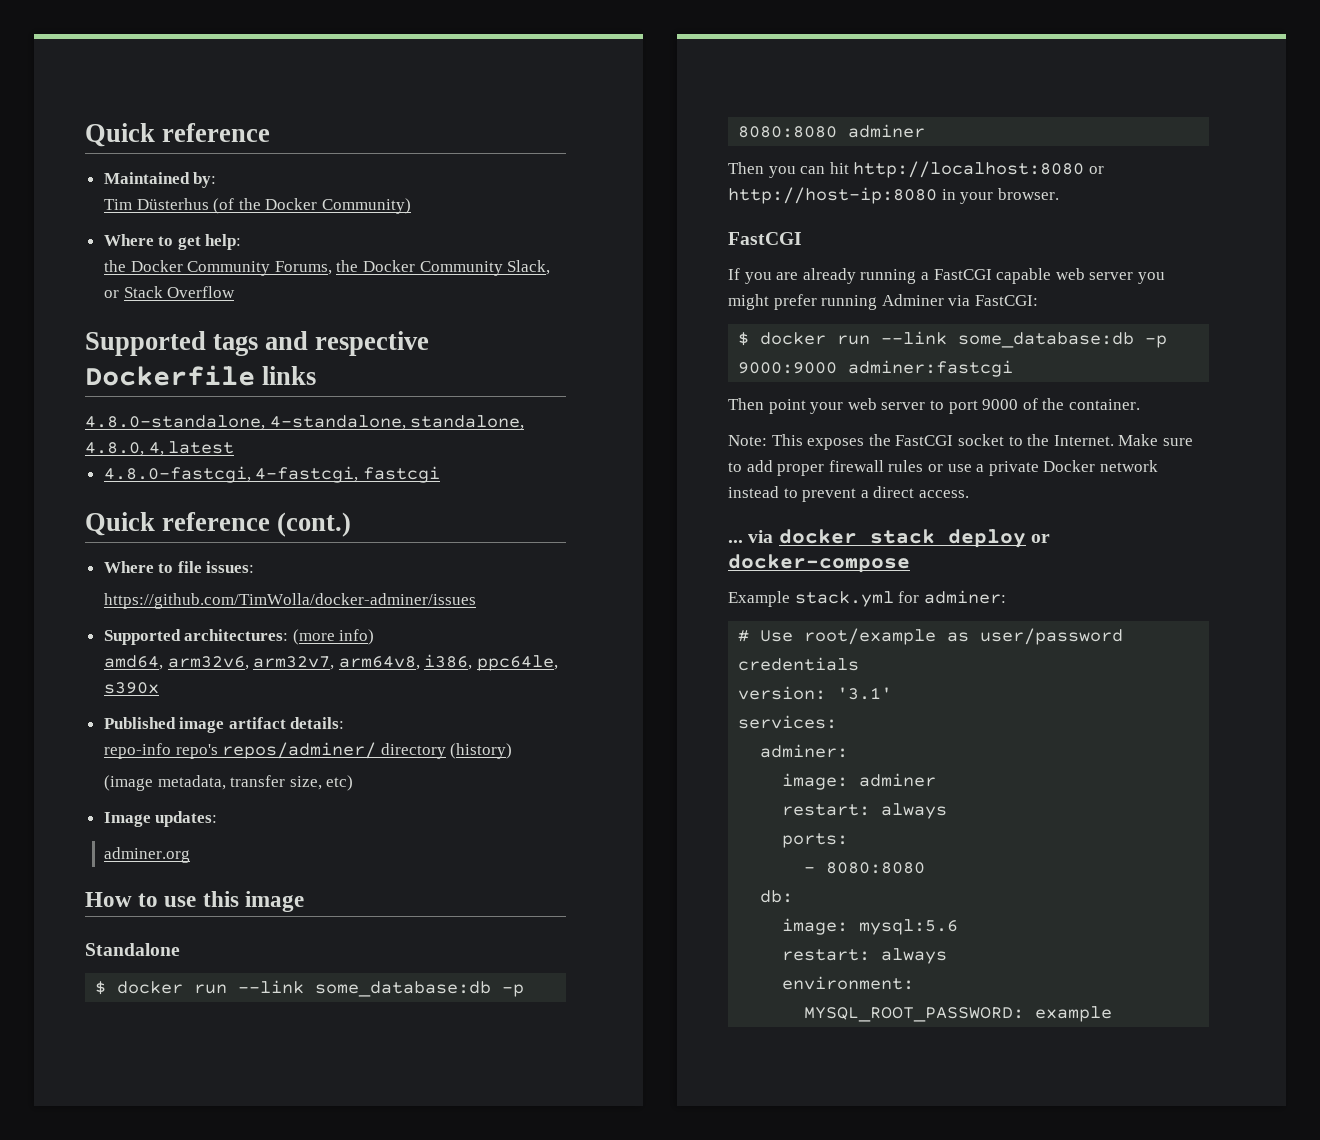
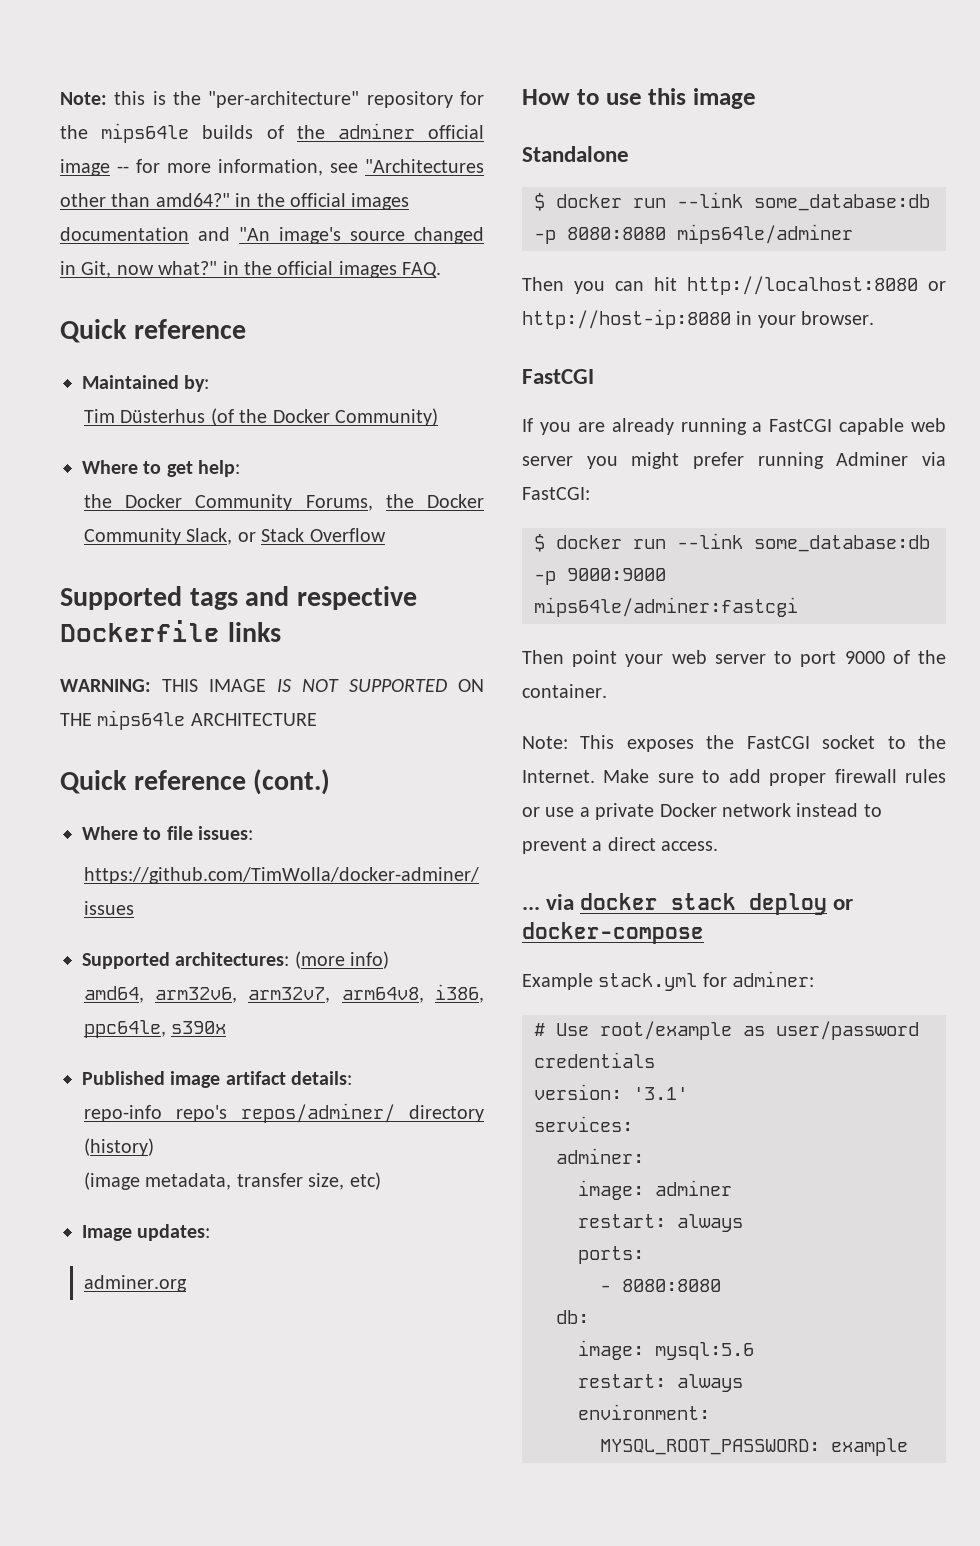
+ Note: this is the "per-architecture" repository for the mips64le builds of the adminer official image -- for more information, see "Architectures other than amd64?" in the official images documentation and "An image's source changed in Git, now what?" in the official images FAQ.
- 4.8.0-standalone, 4-standalone, standalone, 4.8.0, 4, latest
- 4.8.0-fastcgi, 4-fastcgi, fastcgi
+ WARNING: THIS IMAGE IS NOT SUPPORTED ON THE mips64le ARCHITECTURE
- $ docker run --link some_database:db -p 8080:8080 adminer
+ $ docker run --link some_database:db -p 8080:8080 mips64le/adminer
- $ docker run --link some_database:db -p 9000:9000 adminer:fastcgi
+ $ docker run --link some_database:db -p 9000:9000 mips64le/adminer:fastcgi

